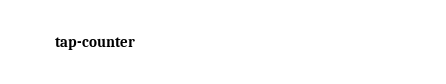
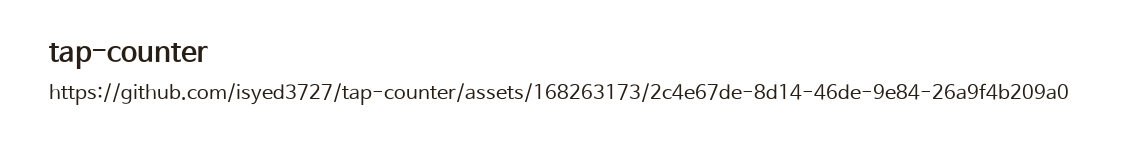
+ https://github.com/isyed3727/tap-counter/assets/168263173/2c4e67de-8d14-46de-9e84-26a9f4b209a0

